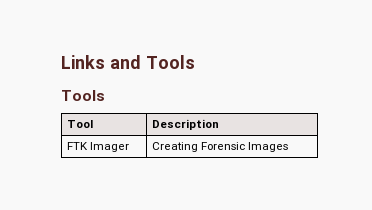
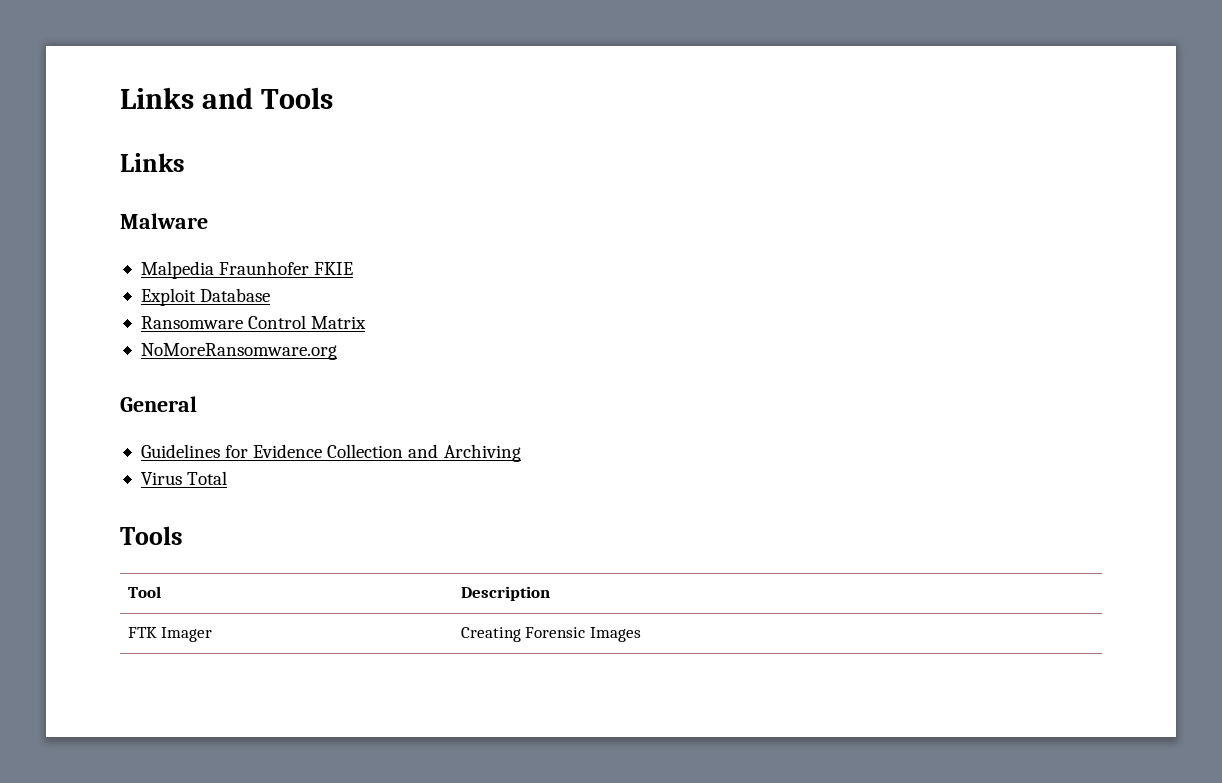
  Links and Tools
+ Links
+ Malware
+ Malpedia Fraunhofer FKIE
+ Exploit Database
+ Ransomware Control Matrix
+ NoMoreRansomware.org
+ General
+ Guidelines for Evidence Collection and Archiving
+ Virus Total

